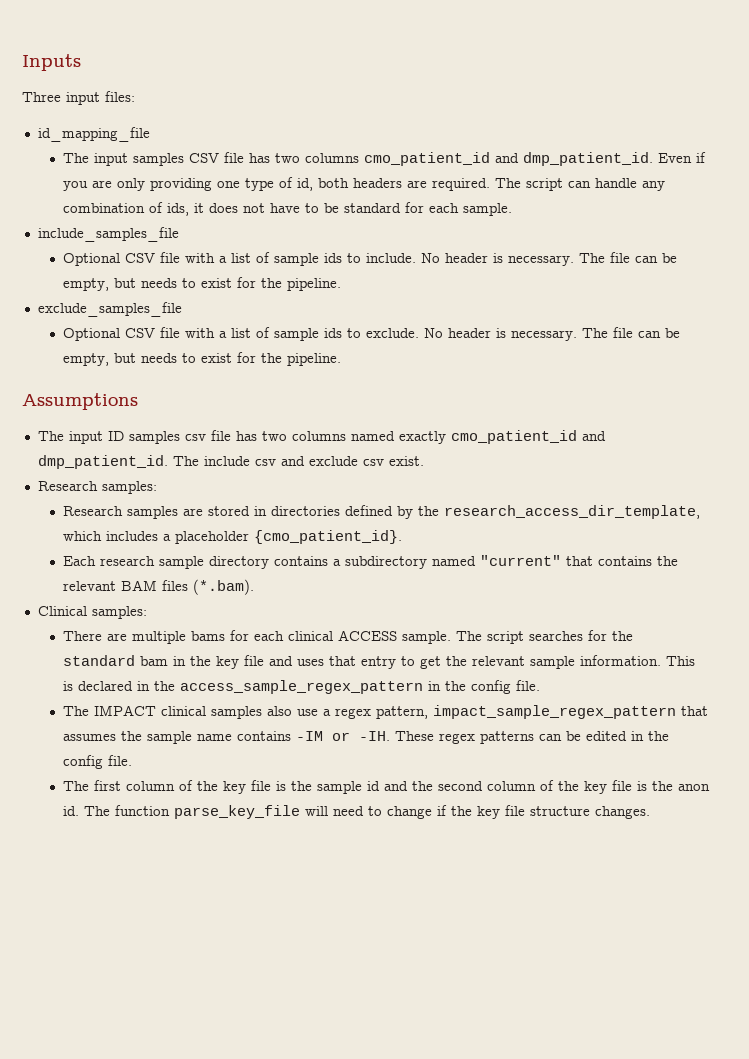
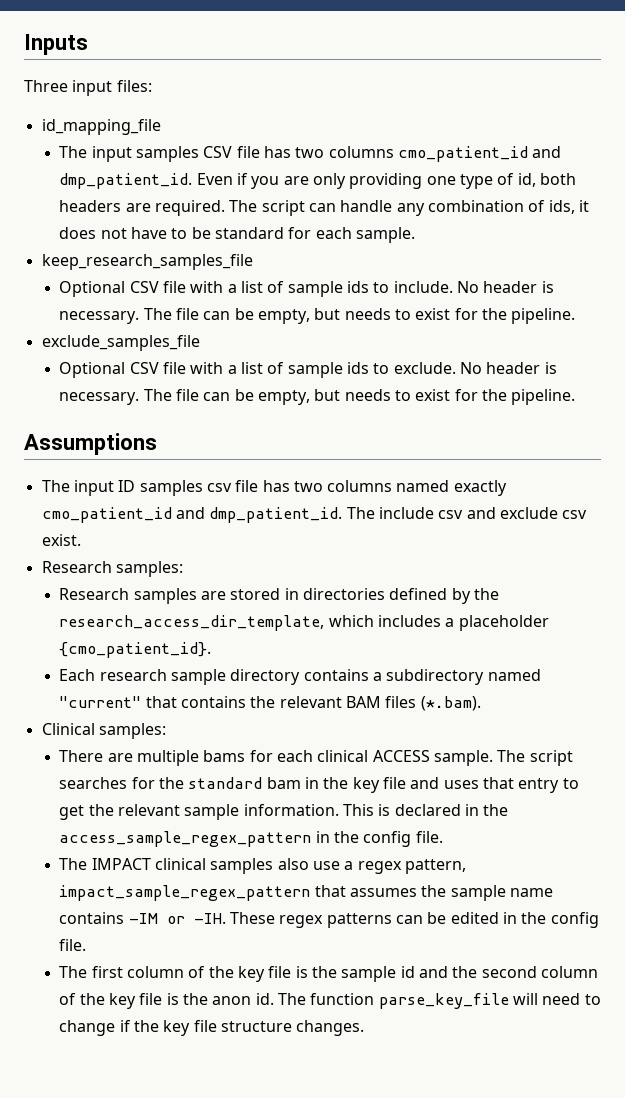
- include_samples_file
+ keep_research_samples_file

